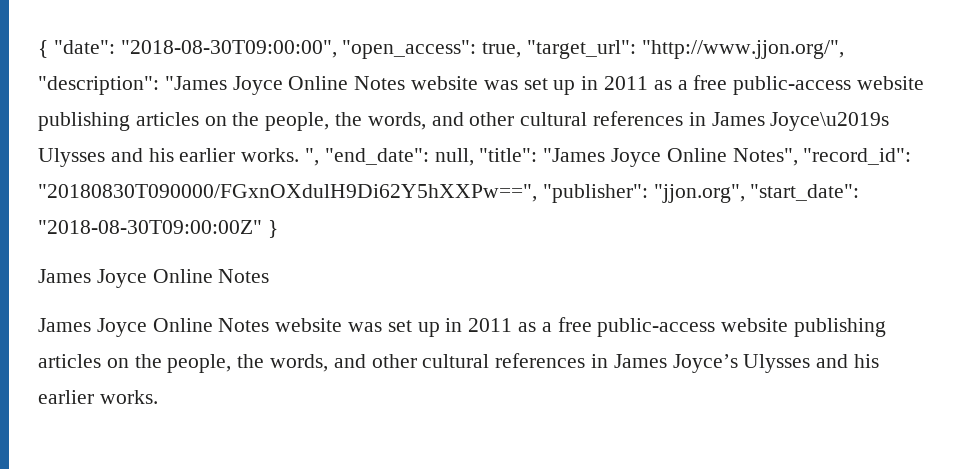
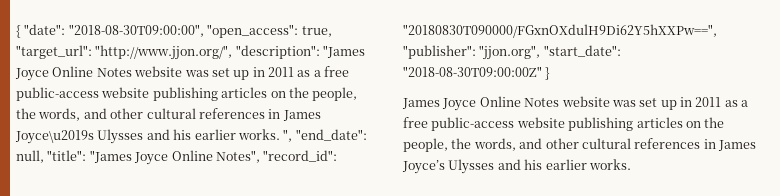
  ", "end_date": null, "title": "James Joyce Online Notes", "record_id": "20180830T090000/FGxnOXdulH9Di62Y5hXXPw==", "publisher": "jjon.org", "start_date": "2018-08-30T09:00:00Z" }
- James Joyce Online Notes

